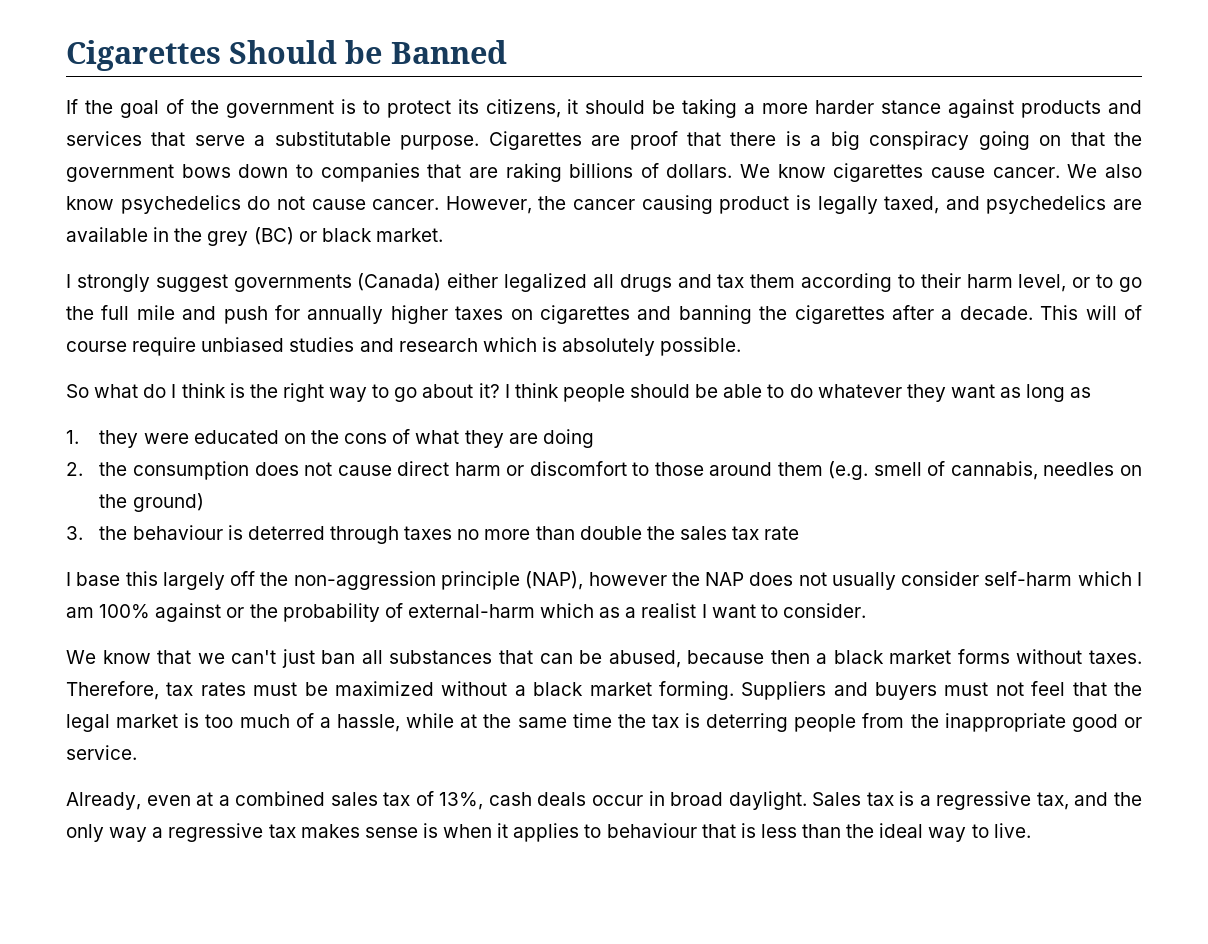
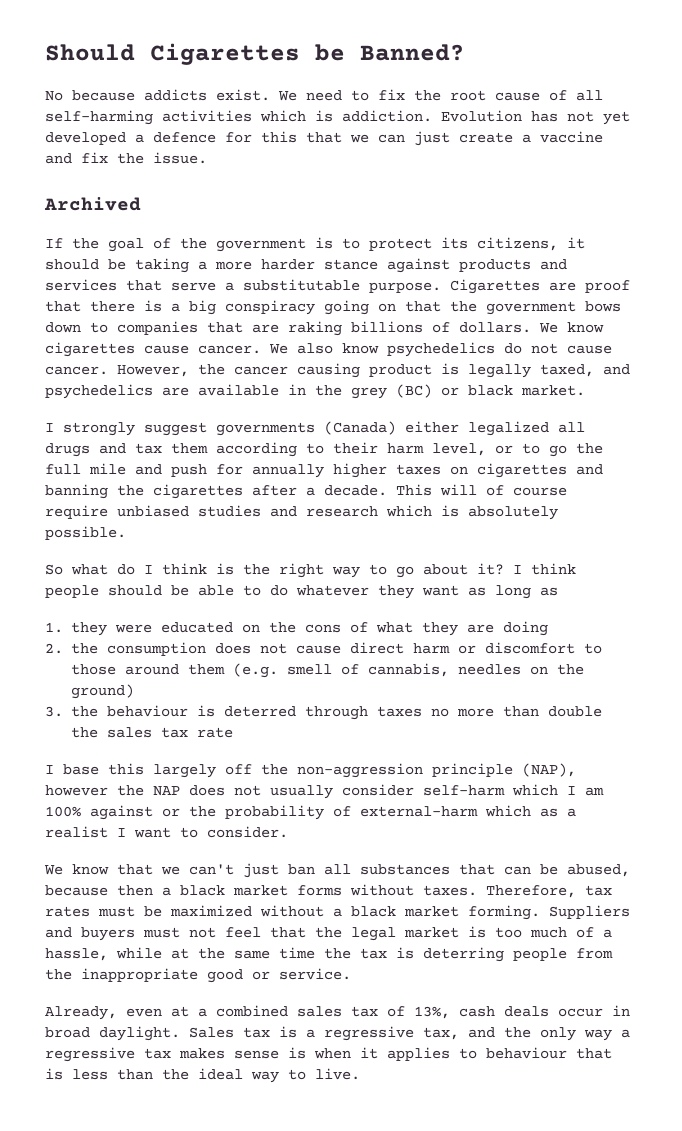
- Cigarettes Should be Banned
+ Should Cigarettes be Banned?
+ No because addicts exist. We need to fix the root cause of all self-harming activities which is addiction. Evolution has not yet developed a defence for this that we can just create a vaccine and fix the issue.
+ Archived

